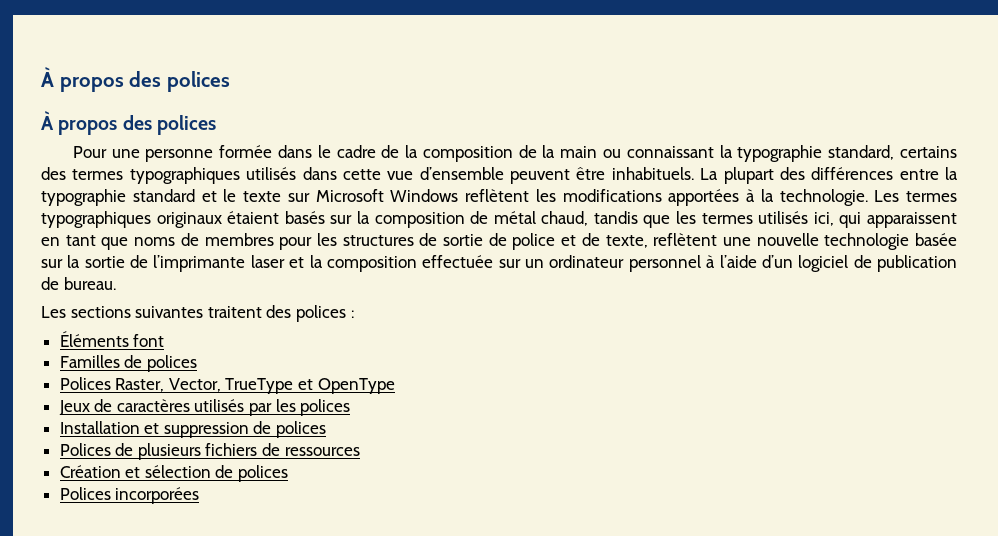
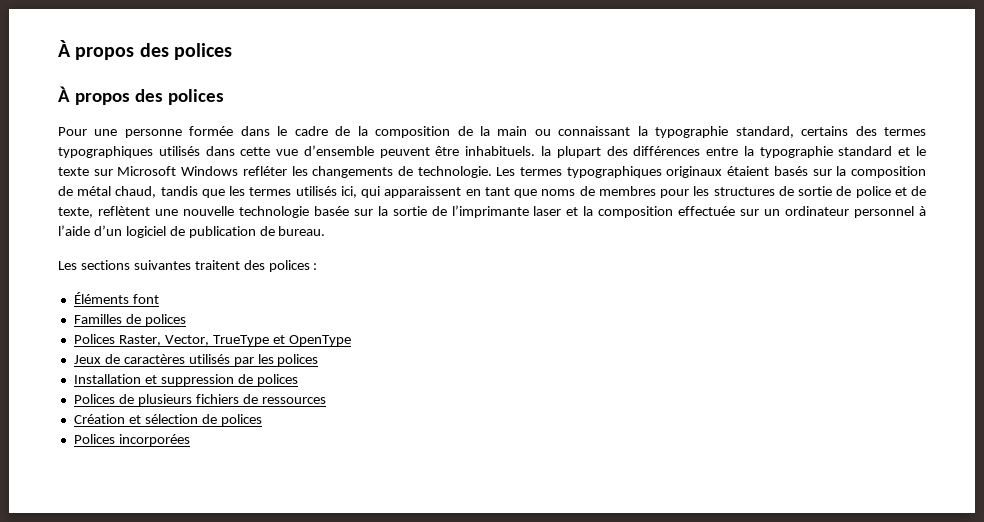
- Pour une personne formée dans le cadre de la composition de la main ou connaissant la typographie standard, certains des termes typographiques utilisés dans cette vue d’ensemble peuvent être inhabituels. La plupart des différences entre la typographie standard et le texte sur Microsoft Windows reflètent les modifications apportées à la technologie.
+ Pour une personne formée dans le cadre de la composition de la main ou connaissant la typographie standard, certains des termes typographiques utilisés dans cette vue d’ensemble peuvent être inhabituels. la plupart des différences entre la typographie standard et le texte sur Microsoft Windows refléter les changements de technologie.

